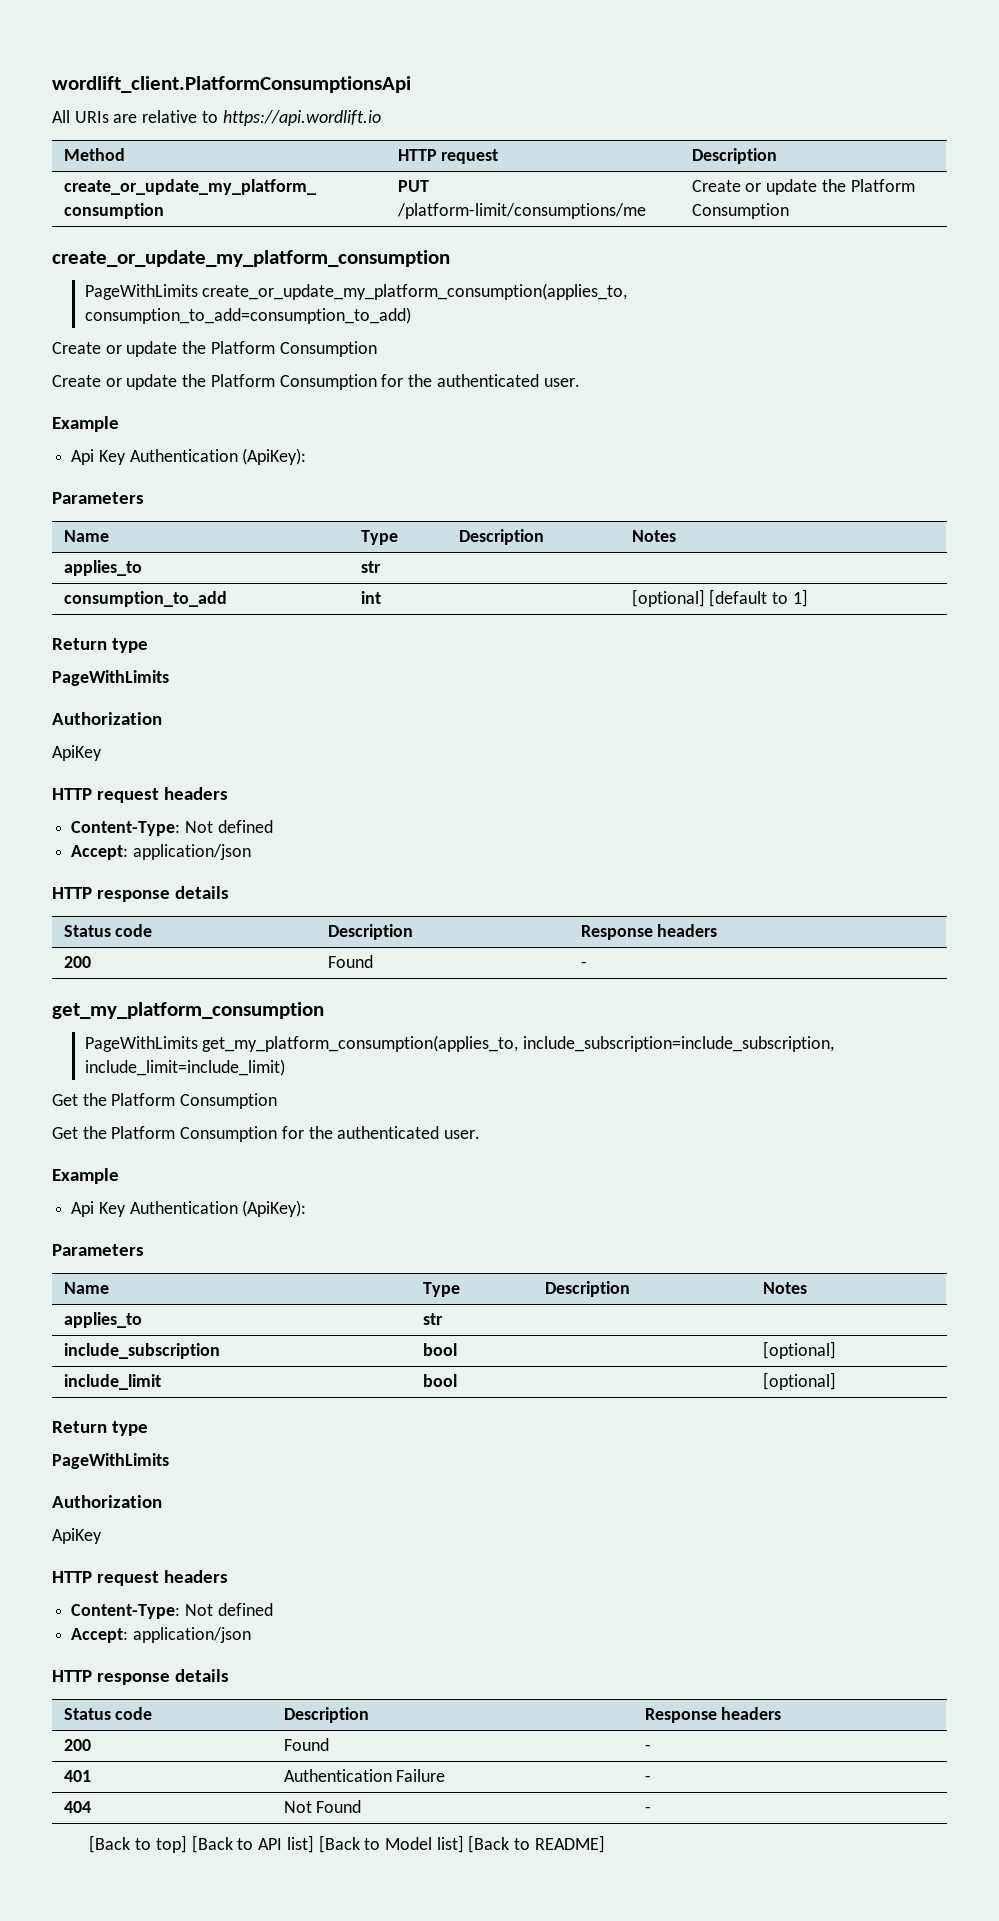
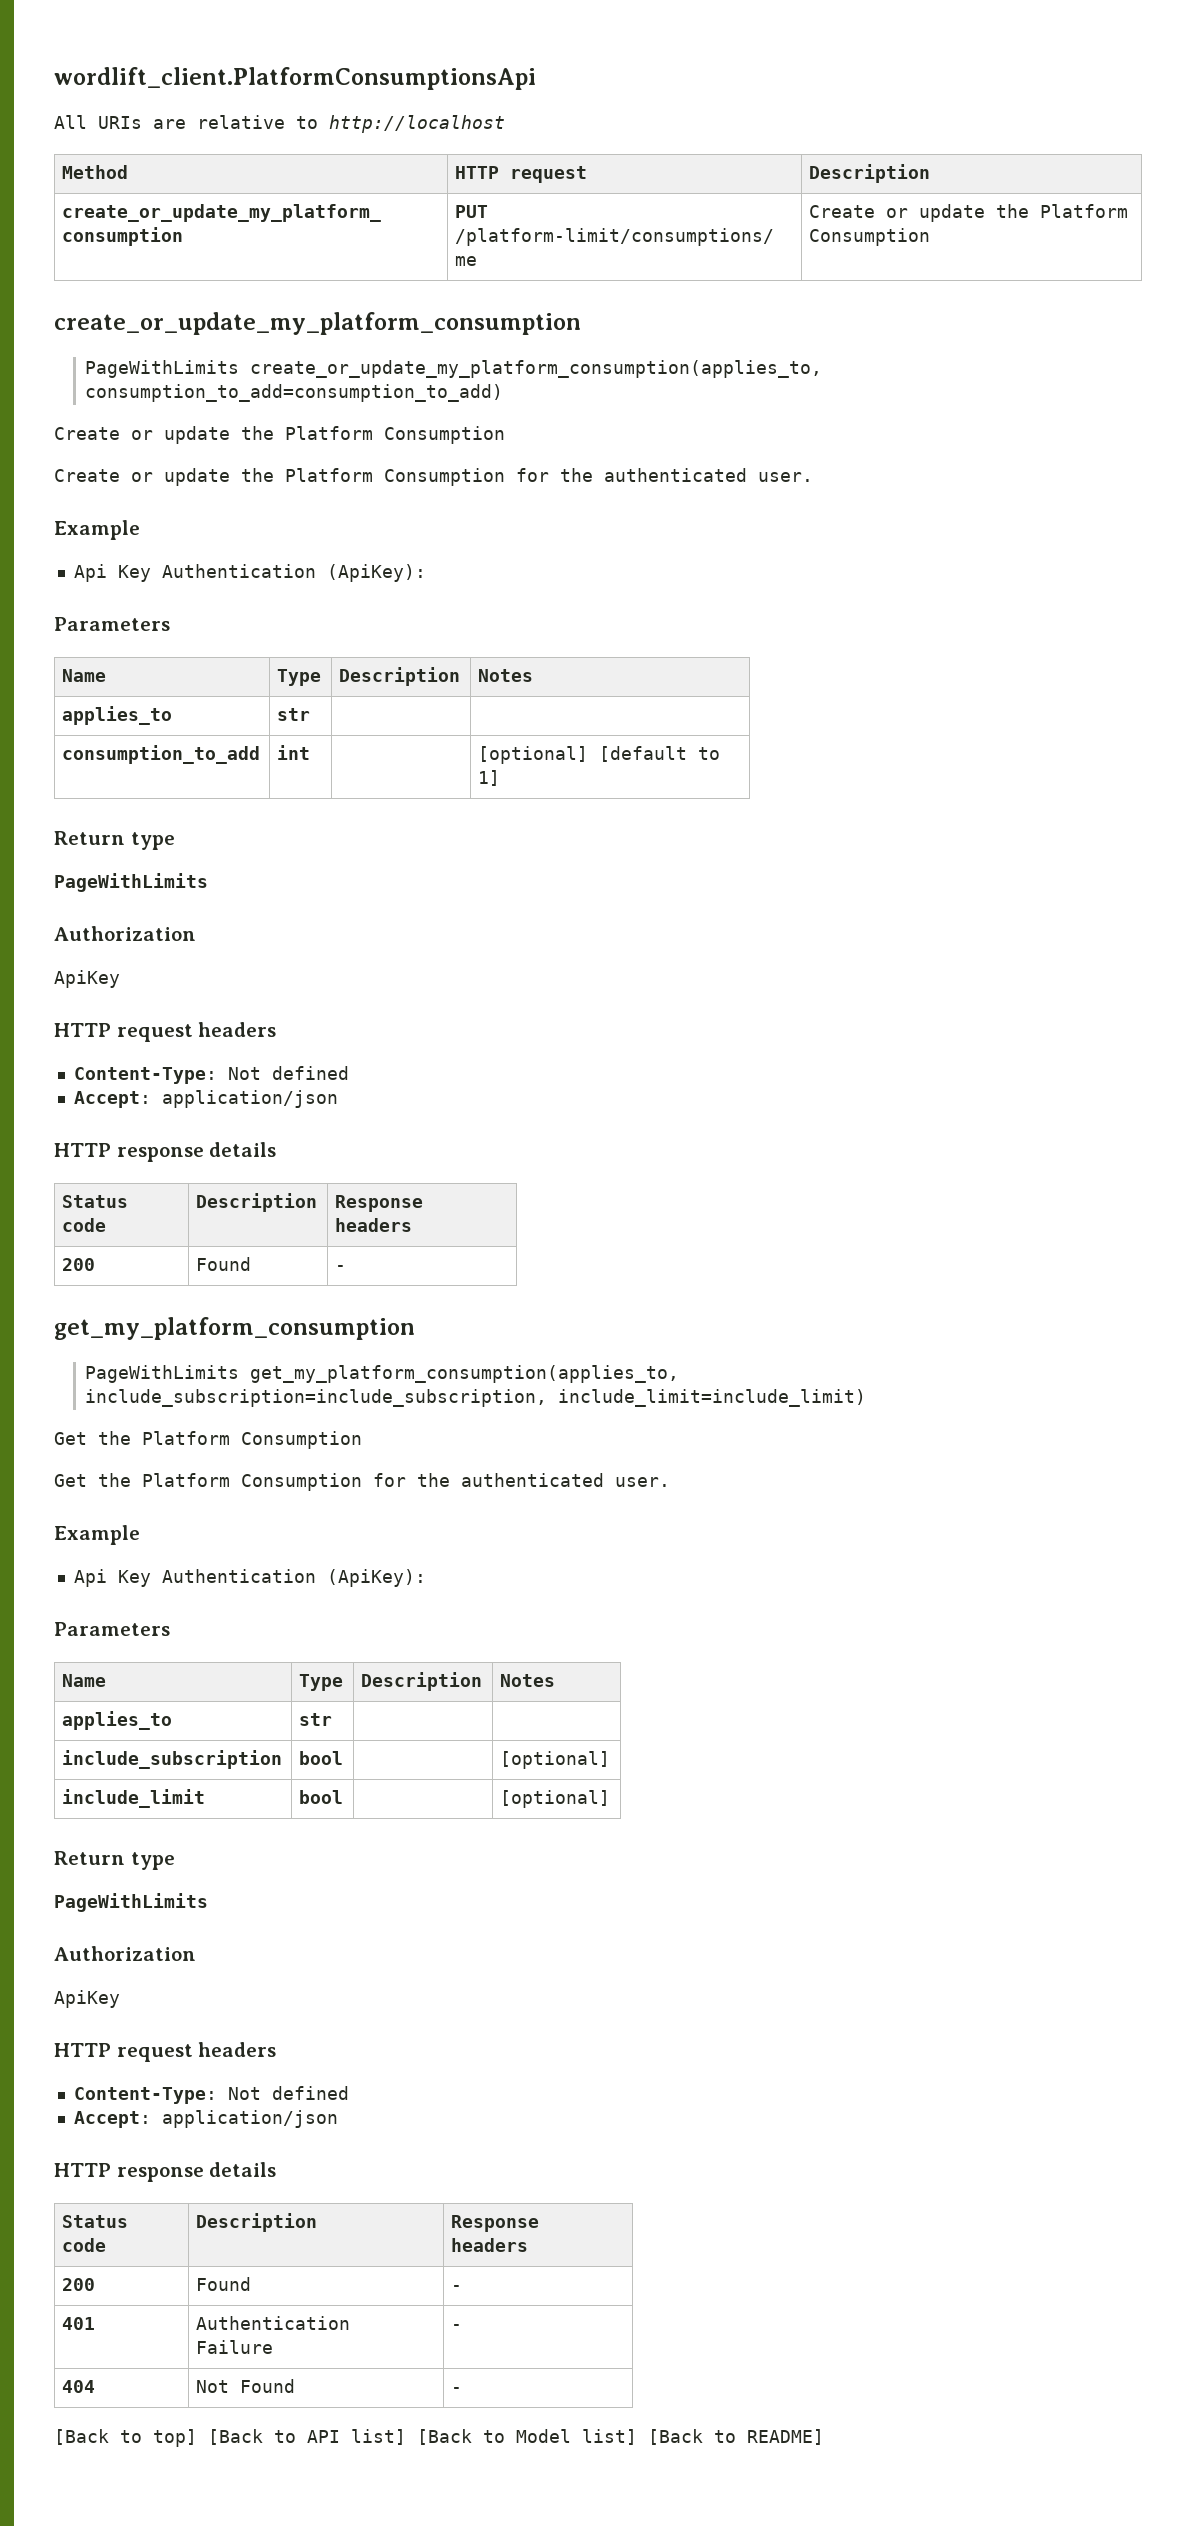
- All URIs are relative to https://api.wordlift.io
+ All URIs are relative to http://localhost

